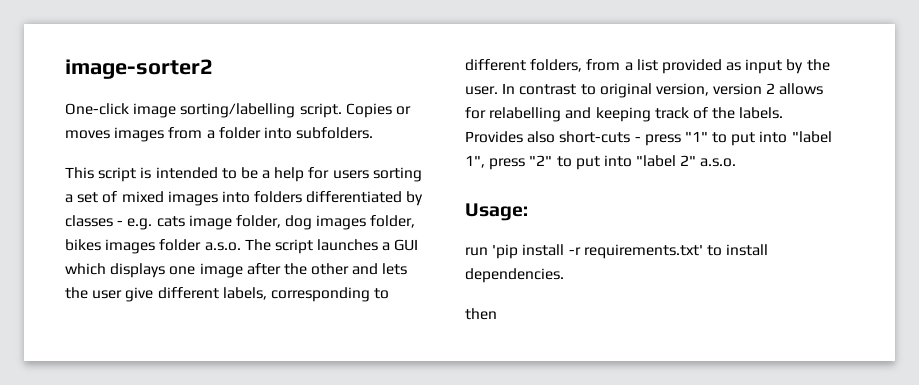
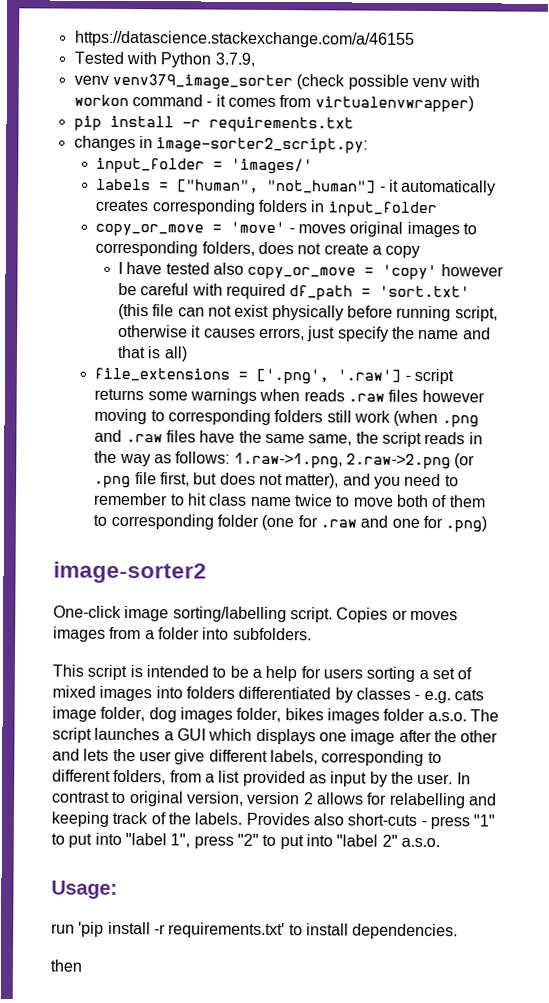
+ https://datascience.stackexchange.com/a/46155
+ Tested with Python 3.7.9,
+ venv venv379_image_sorter (check possible venv with workon command - it comes from virtualenvwrapper)
+ pip install -r requirements.txt
+ changes in image-sorter2_script.py:
+ input_folder = 'images/'
+ labels = ["human", "not_human"] - it automatically creates corresponding folders in input_folder
+ copy_or_move = 'move' - moves original images to corresponding folders, does not create a copy
+ I have tested also copy_or_move = 'copy' however be careful with required df_path = 'sort.txt' (this file can not exist physically before running script, otherwise it causes errors, just specify the name and that is all)
+ file_extensions = ['.png', '.raw'] - script returns some warnings when reads .raw files however moving to corresponding folders still work (when .png and .raw files have the same same, the script reads in the way as follows: 1.raw->1.png, 2.raw->2.png (or .png file first, but does not matter), and you need to remember to hit class name twice to move both of them to corresponding folder (one for .raw and one for .png)

